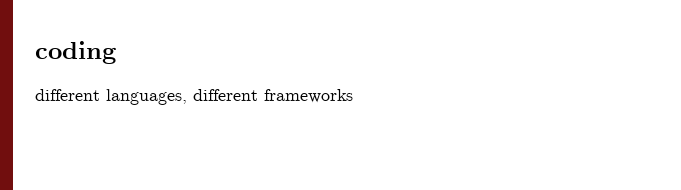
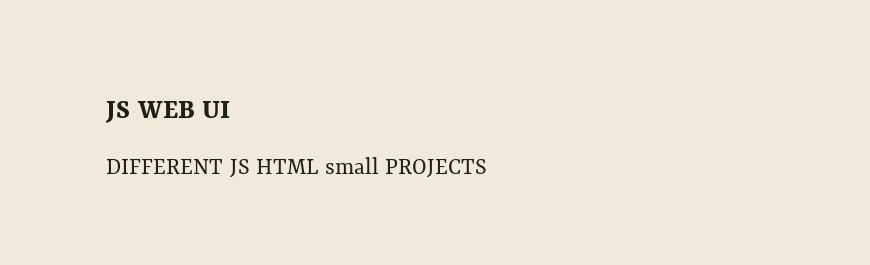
- coding
- different languages, different frameworks
+ JS WEB UI
+ DIFFERENT JS HTML small PROJECTS

